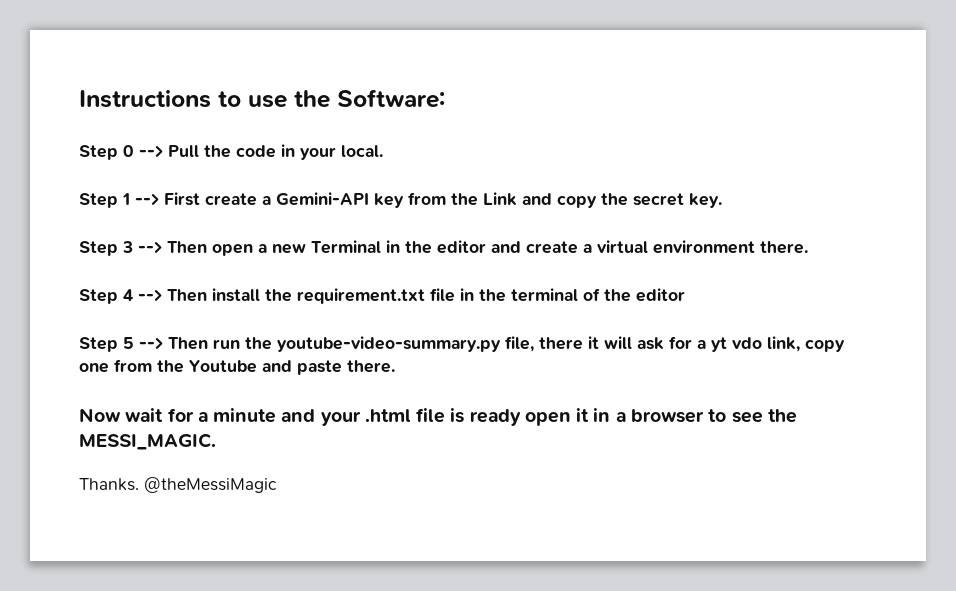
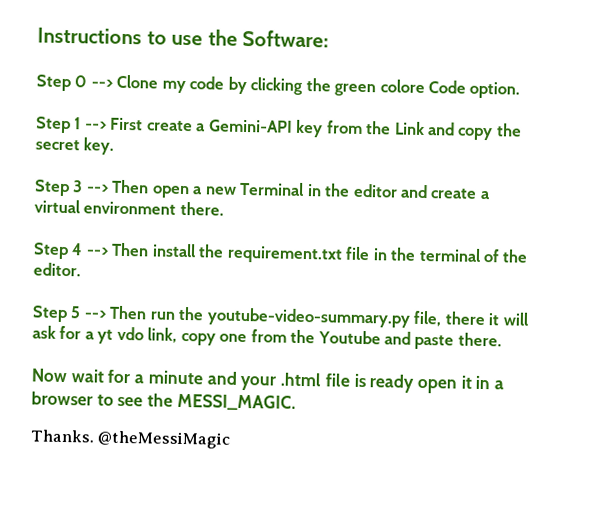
- Step 0 --> Pull the code in your local.
+ Step 0 --> Clone my code by clicking the green colore Code option.
- Step 4 --> Then install the requirement.txt file in the terminal of the editor
+ Step 4 --> Then install the requirement.txt file in the terminal of the editor.

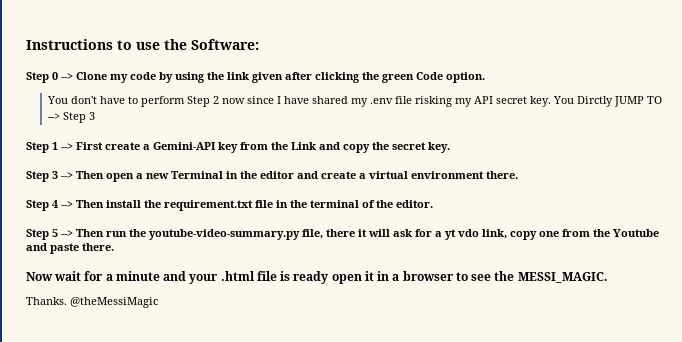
- Step 0 --> Clone my code by clicking the green colore Code option.
+ Step 0 --> Clone my code by using the link given after clicking the green Code option.
+ You don't have to perform Step 2 now since I have shared my .env file risking my API secret key. You Dirctly JUMP TO --> Step 3

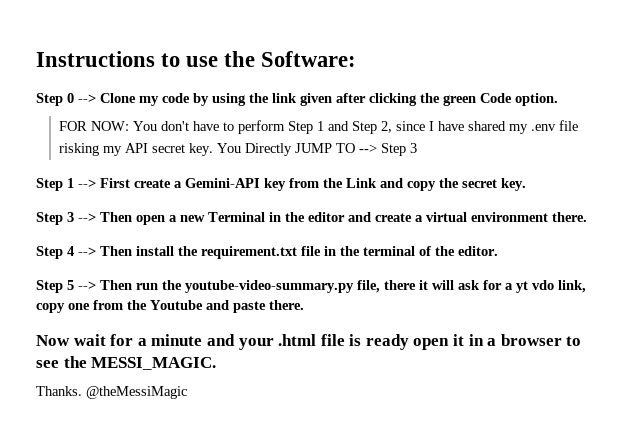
- You don't have to perform Step 2 now since I have shared my .env file risking my API secret key.
+ FOR NOW: You don't have to perform Step 1 and Step 2, since I have shared my .env file risking my API secret key.
- You Dirctly JUMP TO --> Step 3
+ You Directly JUMP TO --> Step 3

